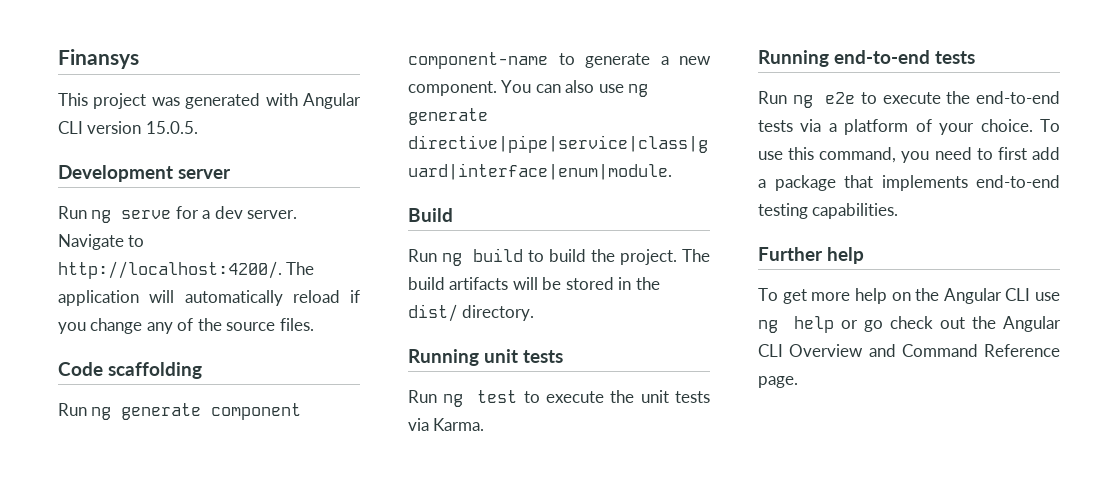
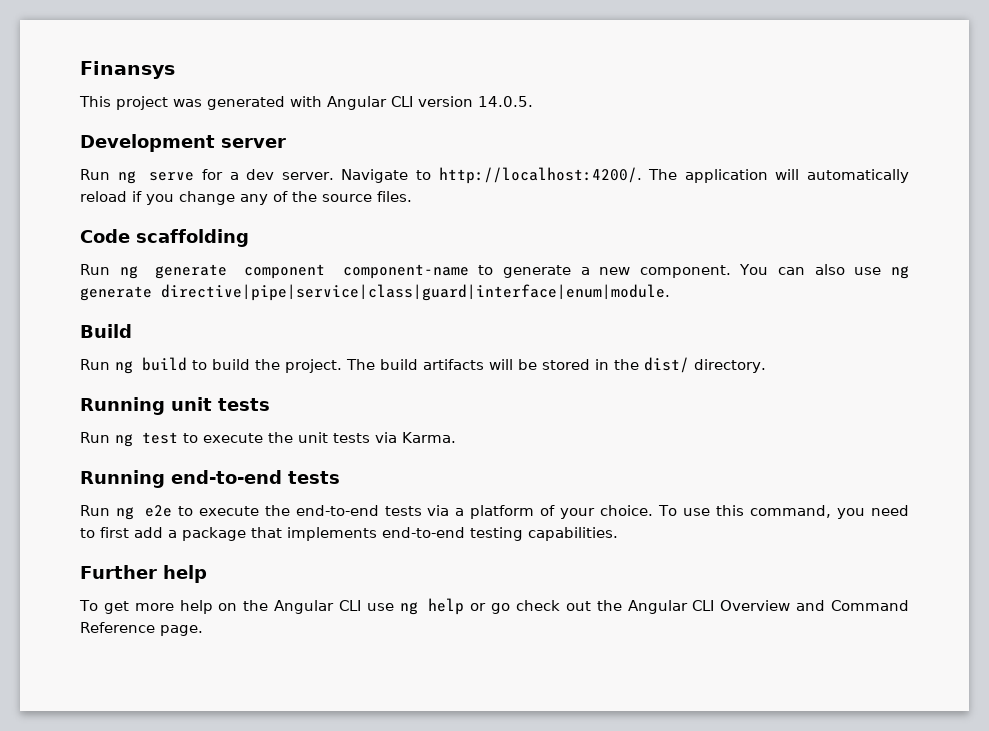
- This project was generated with Angular CLI version 15.0.5.
+ This project was generated with Angular CLI version 14.0.5.

